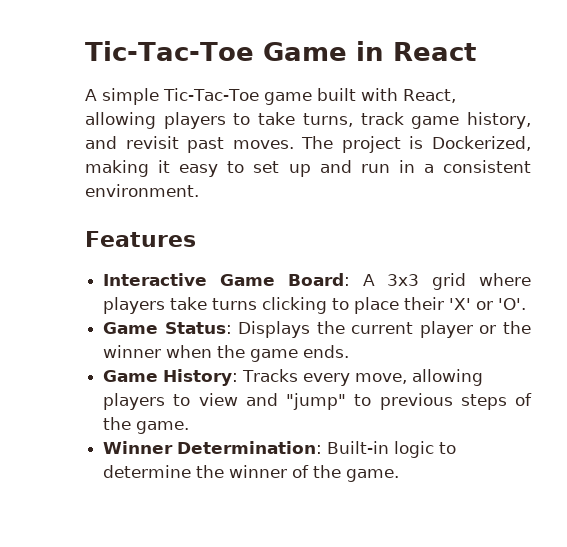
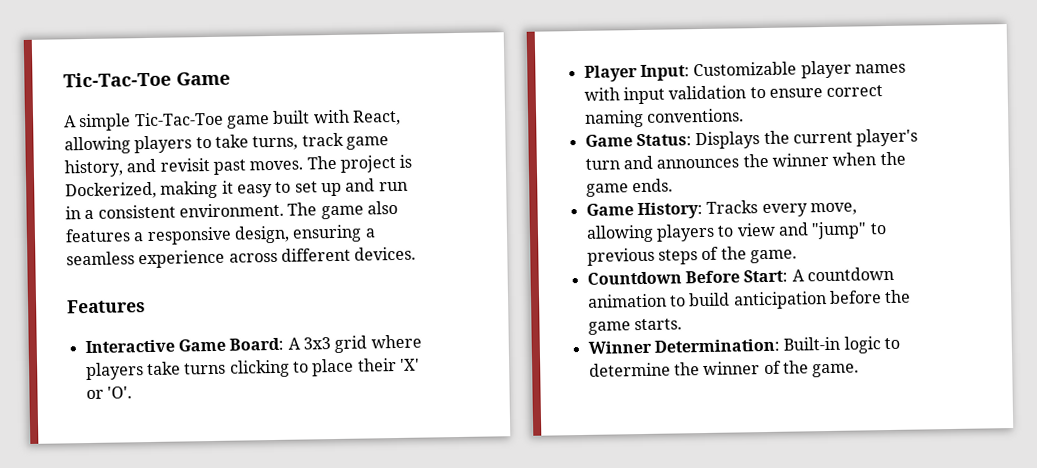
- Tic-Tac-Toe Game in React
+ Tic-Tac-Toe Game
+ The game also features a responsive design, ensuring a seamless experience across different devices.
+ Player Input: Customizable player names with input validation to ensure correct naming conventions.
- Game Status: Displays the current player or the winner when the game ends.
+ Game Status: Displays the current player's turn and announces the winner when the game ends.
+ Countdown Before Start: A countdown animation to build anticipation before the game starts.

